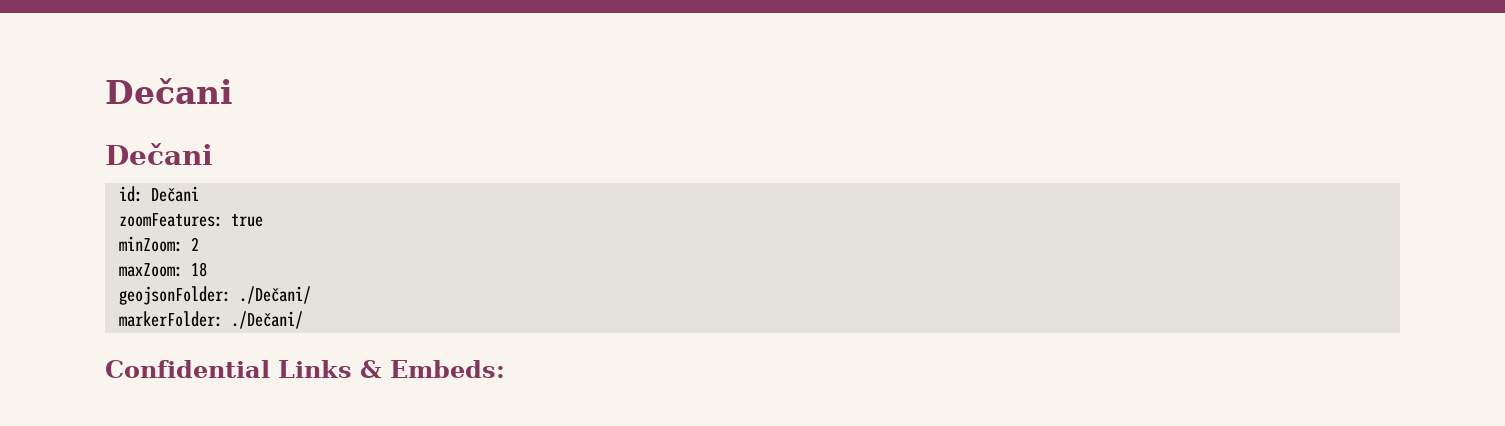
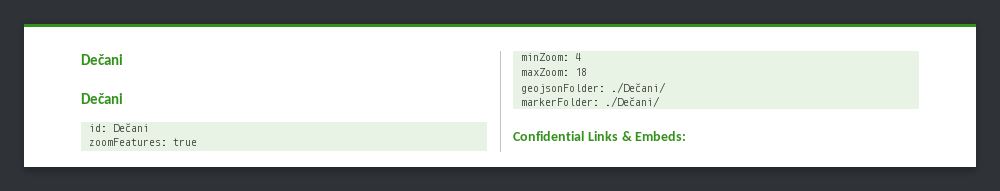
- minZoom: 2
+ minZoom: 4

